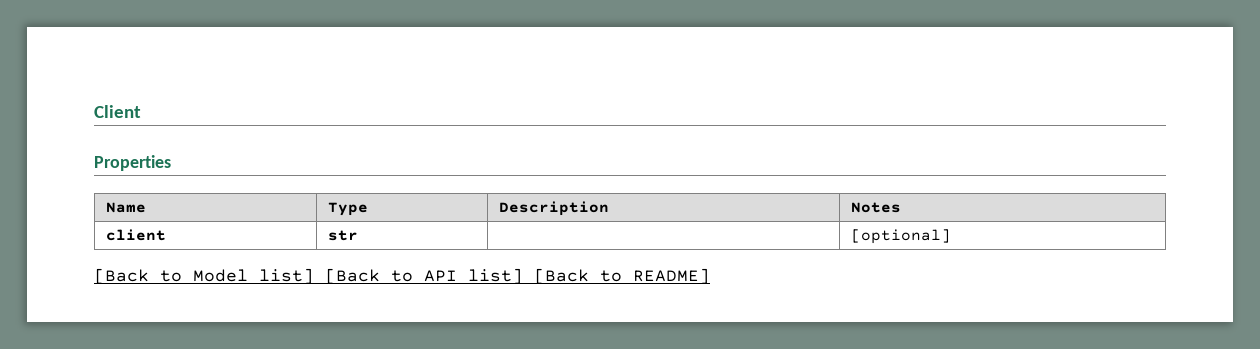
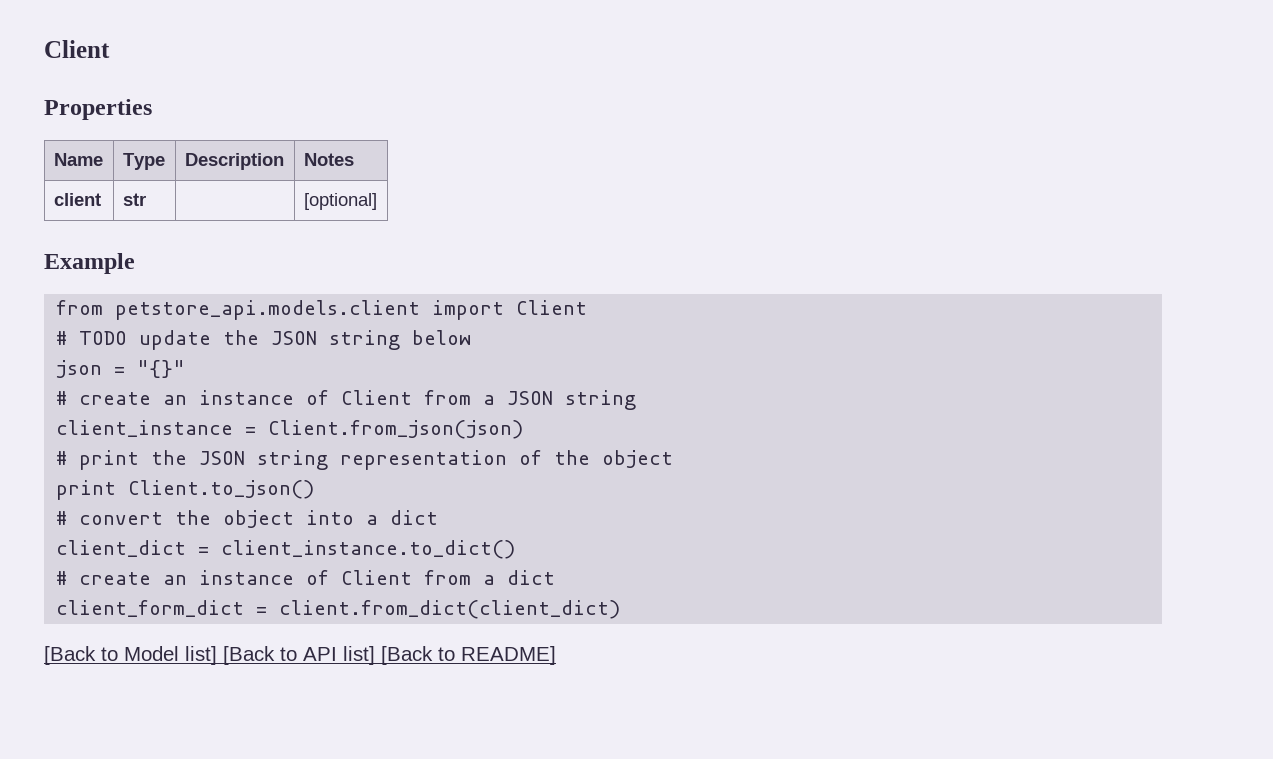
+ Example
+ from petstore_api.models.client import Client
+ # TODO update the JSON string below
+ json = "{}"
+ # create an instance of Client from a JSON string
+ client_instance = Client.from_json(json)
+ # print the JSON string representation of the object
+ print Client.to_json()
+ # convert the object into a dict
+ client_dict = client_instance.to_dict()
+ # create an instance of Client from a dict
+ client_form_dict = client.from_dict(client_dict)

